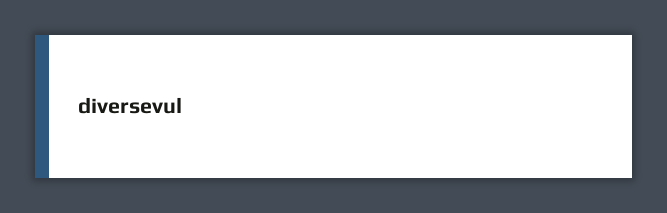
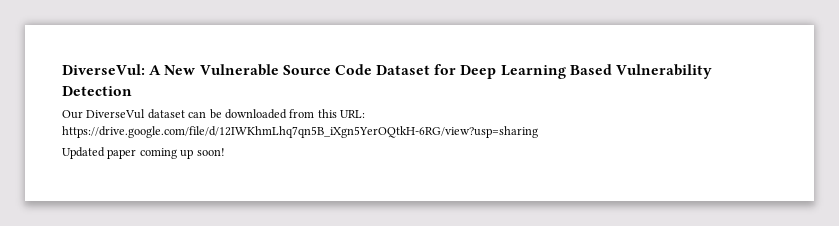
- diversevul
+ DiverseVul: A New Vulnerable Source Code Dataset for Deep Learning Based Vulnerability Detection
+ Our DiverseVul dataset can be downloaded from this URL: https://drive.google.com/file/d/12IWKhmLhq7qn5B_iXgn5YerOQtkH-6RG/view?usp=sharing
+ Updated paper coming up soon!

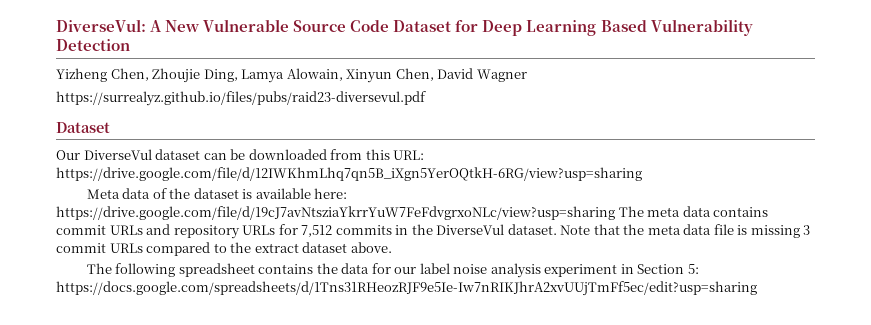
+ Yizheng Chen, Zhoujie Ding, Lamya Alowain, Xinyun Chen, David Wagner
+ https://surrealyz.github.io/files/pubs/raid23-diversevul.pdf
+ Dataset
- Updated paper coming up soon!
+ Meta data of the dataset is available here: https://drive.google.com/file/d/19cJ7avNtsziaYkrrYuW7FeFdvgrxoNLc/view?usp=sharing The meta data contains commit URLs and repository URLs for 7,512 commits in the DiverseVul dataset. Note that the meta data file is missing 3 commit URLs compared to the extract dataset above.
+ The following spreadsheet contains the data for our label noise analysis experiment in Section 5: https://docs.google.com/spreadsheets/d/1Tns31RHeozRJF9e5Ie-Iw7nRIKJhrA2xvUUjTmFf5ec/edit?usp=sharing

